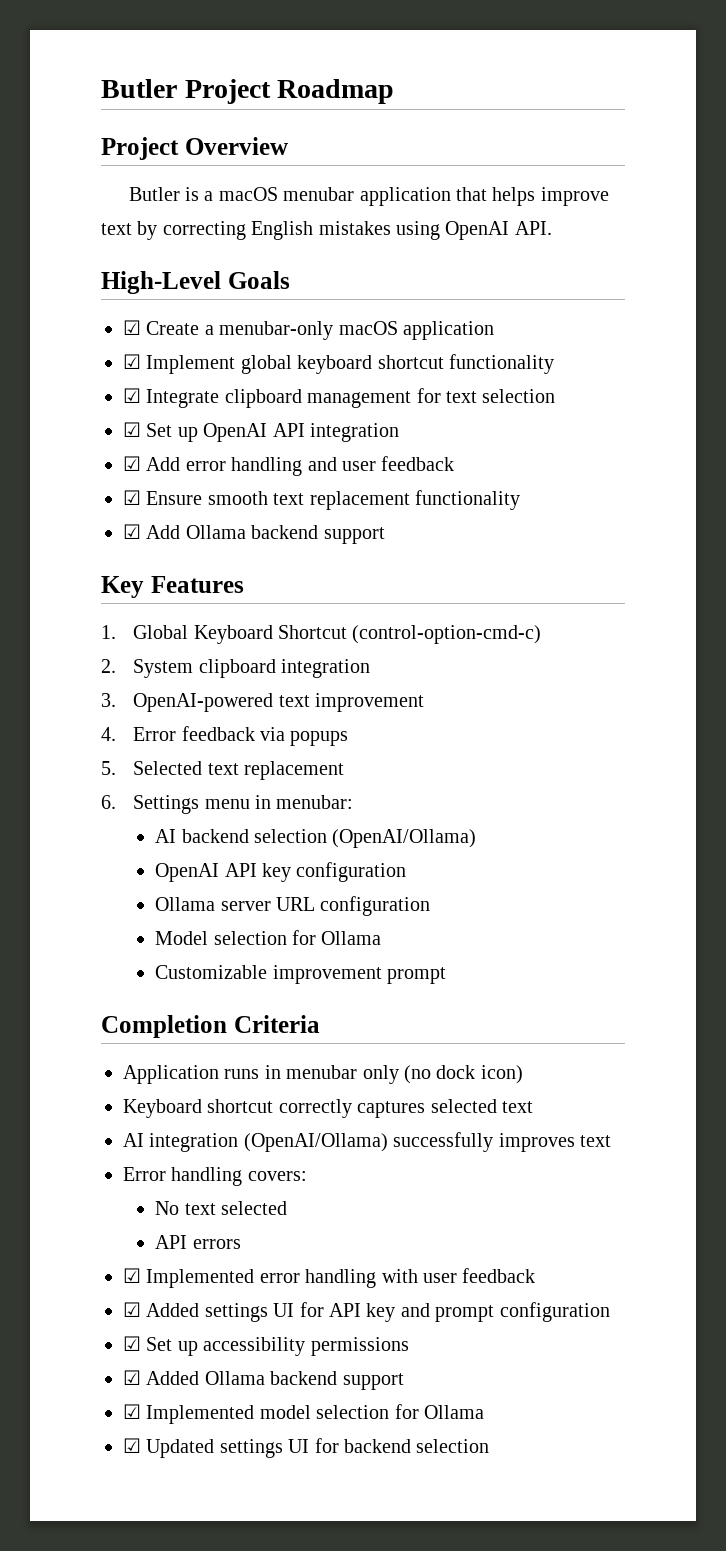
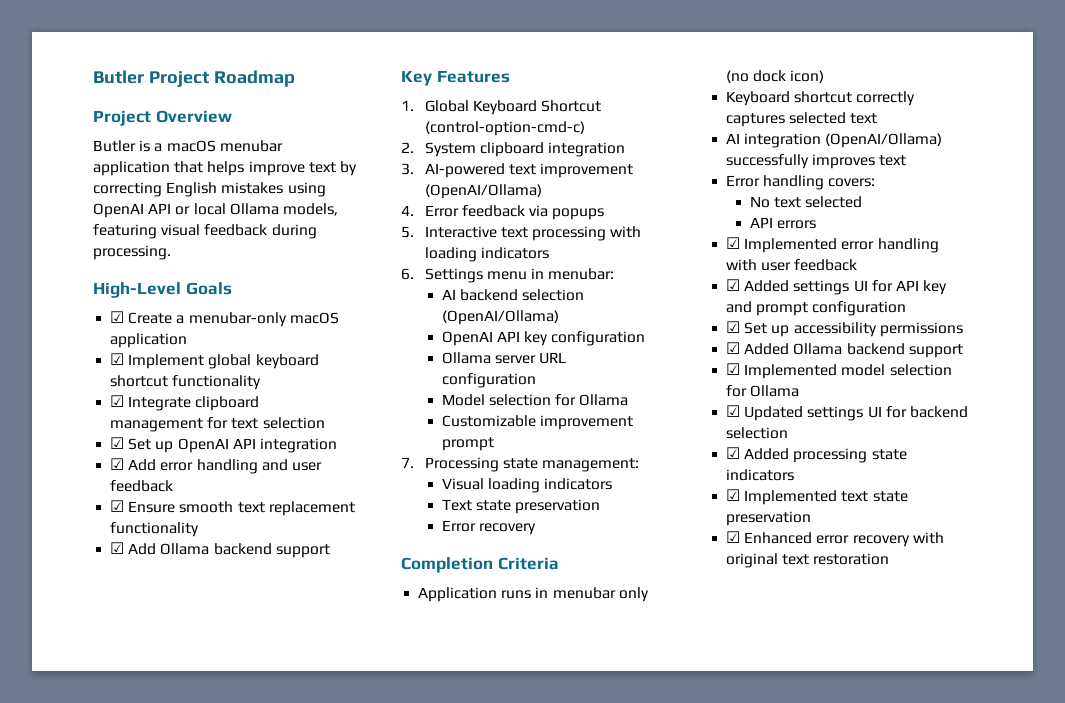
- Butler is a macOS menubar application that helps improve text by correcting English mistakes using OpenAI API.
+ Butler is a macOS menubar application that helps improve text by correcting English mistakes using OpenAI API or local Ollama models, featuring visual feedback during processing.
- 3. OpenAI-powered text improvement
+ 3. AI-powered text improvement (OpenAI/Ollama)
- 5. Selected text replacement
+ 5. Interactive text processing with loading indicators
+ 7. Processing state management:
+ Visual loading indicators
+ Text state preservation
+ Error recovery
+ ☑ Added processing state indicators
+ ☑ Implemented text state preservation
+ ☑ Enhanced error recovery with original text restoration

